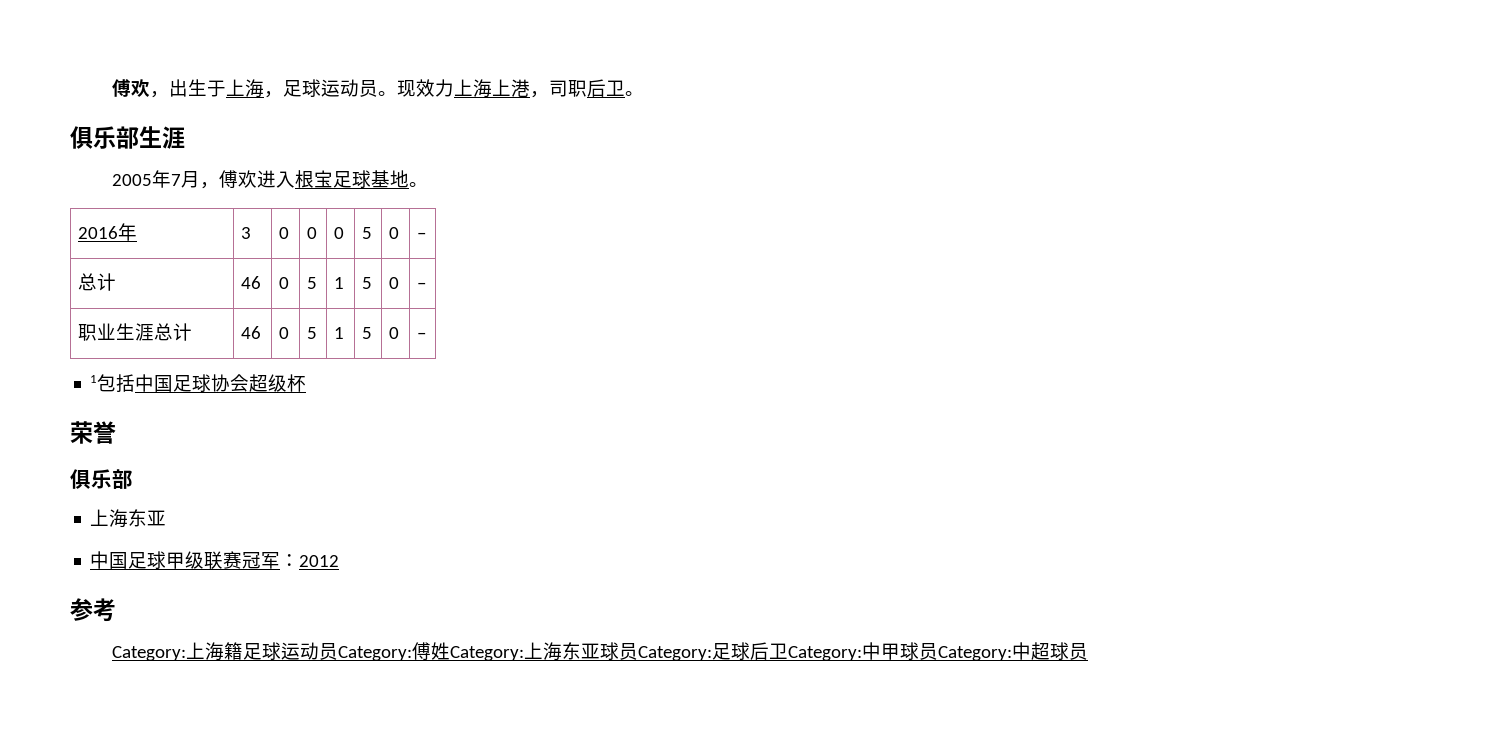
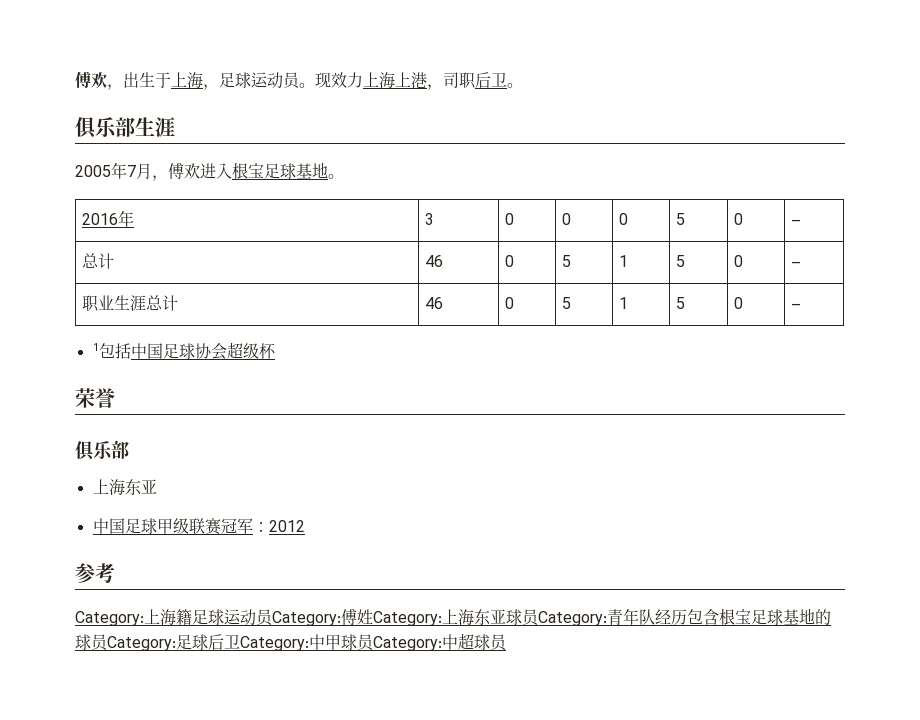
- Category:上海籍足球运动员Category:傅姓Category:上海东亚球员Category:足球后卫Category:中甲球员Category:中超球员
+ Category:上海籍足球运动员Category:傅姓Category:上海东亚球员Category:青年队经历包含根宝足球基地的球员Category:足球后卫Category:中甲球员Category:中超球员

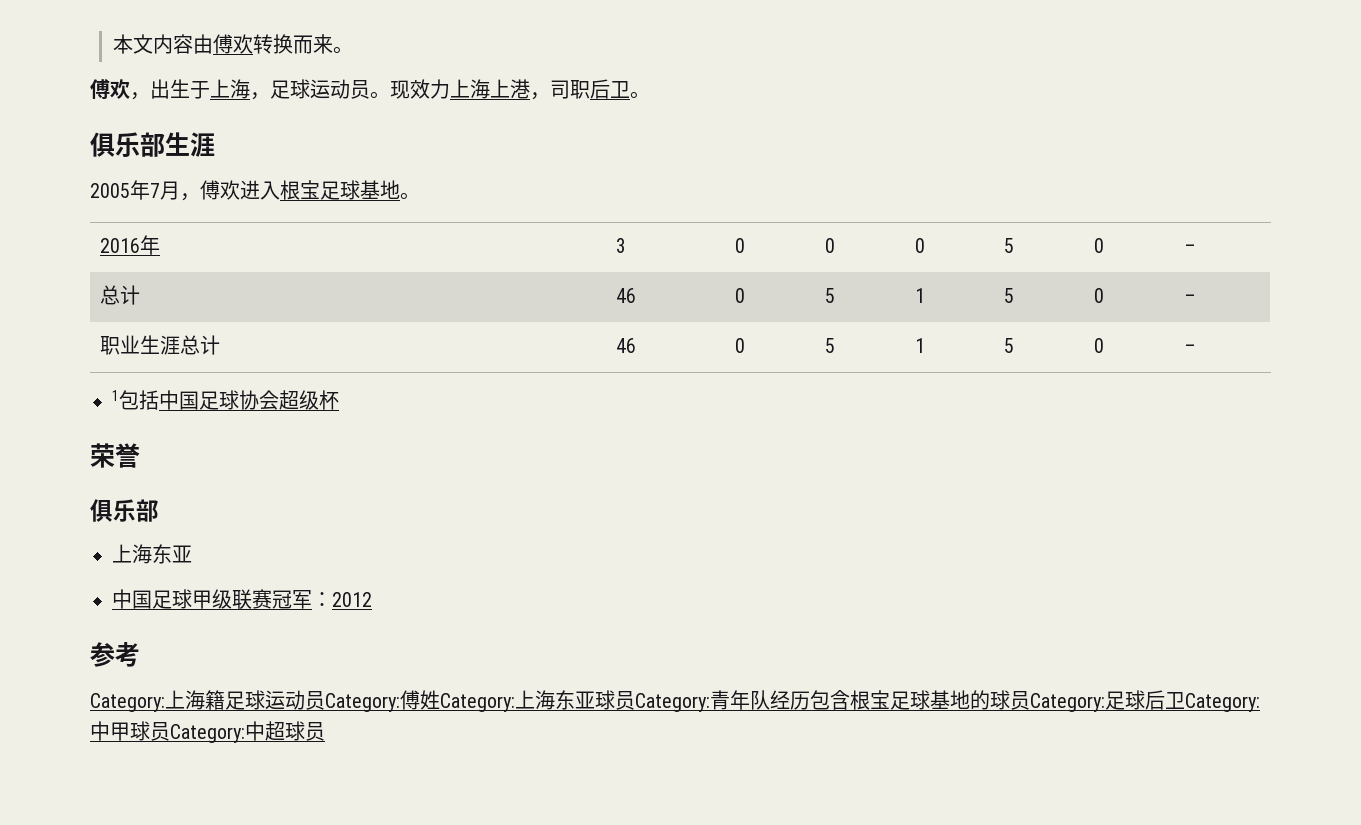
+ 本文内容由傅欢转换而来。

